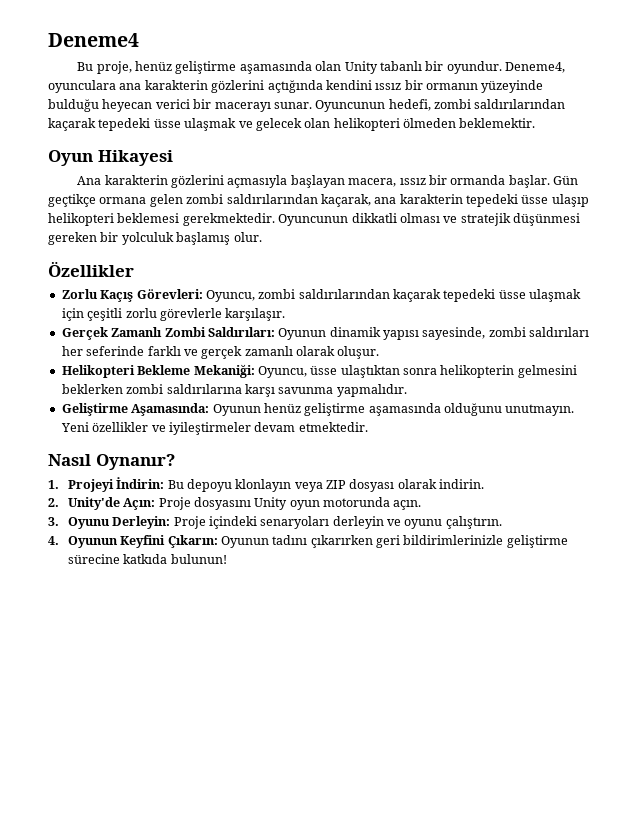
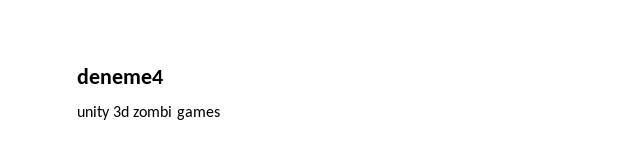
- Deneme4
- Bu proje, henüz geliştirme aşamasında olan Unity tabanlı bir oyundur. Deneme4, oyunculara ana karakterin gözlerini açtığında kendini ıssız bir ormanın yüzeyinde bulduğu heyecan verici bir macerayı sunar. Oyuncunun hedefi, zombi saldırılarından kaçarak tepedeki üsse ulaşmak ve gelecek olan helikopteri ölmeden beklemektir.
- Oyun Hikayesi
- Ana karakterin gözlerini açmasıyla başlayan macera, ıssız bir ormanda başlar. Gün geçtikçe ormana gelen zombi saldırılarından kaçarak, ana karakterin tepedeki üsse ulaşıp helikopteri beklemesi gerekmektedir. Oyuncunun dikkatli olması ve stratejik düşünmesi gereken bir yolculuk başlamış olur.
- Özellikler
- Zorlu Kaçış Görevleri: Oyuncu, zombi saldırılarından kaçarak tepedeki üsse ulaşmak için çeşitli zorlu görevlerle karşılaşır.
- Gerçek Zamanlı Zombi Saldırıları: Oyunun dinamik yapısı sayesinde, zombi saldırıları her seferinde farklı ve gerçek zamanlı olarak oluşur.
- Helikopteri Bekleme Mekaniği: Oyuncu, üsse ulaştıktan sonra helikopterin gelmesini beklerken zombi saldırılarına karşı savunma yapmalıdır.
- Geliştirme Aşamasında: Oyunun henüz geliştirme aşamasında olduğunu unutmayın. Yeni özellikler ve iyileştirmeler devam etmektedir.
- Nasıl Oynanır?
- 1. Projeyi İndirin: Bu depoyu klonlayın veya ZIP dosyası olarak indirin.
- 2. Unity'de Açın: Proje dosyasını Unity oyun motorunda açın.
- 3. Oyunu Derleyin: Proje içindeki senaryoları derleyin ve oyunu çalıştırın.
- 4. Oyunun Keyfini Çıkarın: Oyunun tadını çıkarırken geri bildirimlerinizle geliştirme sürecine katkıda bulunun!
+ deneme4
+ unity 3d zombi games

